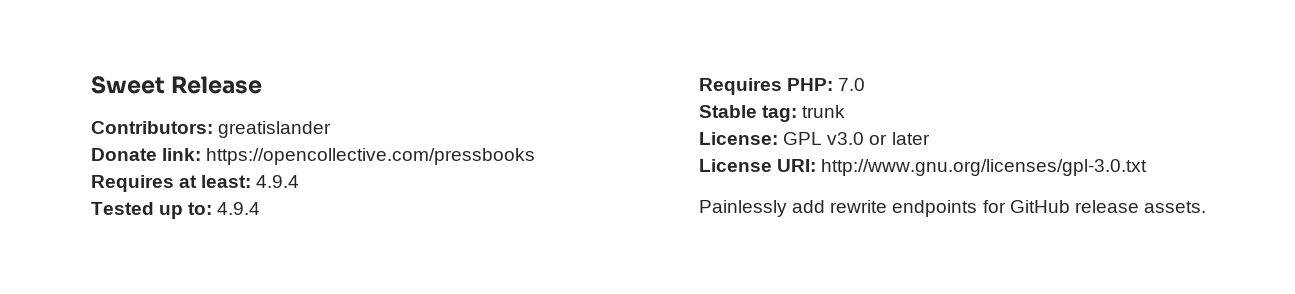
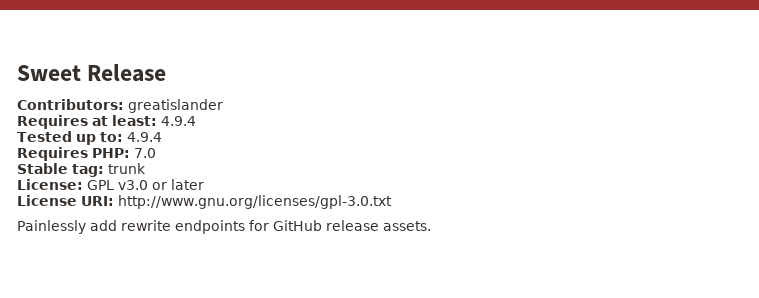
- Donate link: https://opencollective.com/pressbooks

